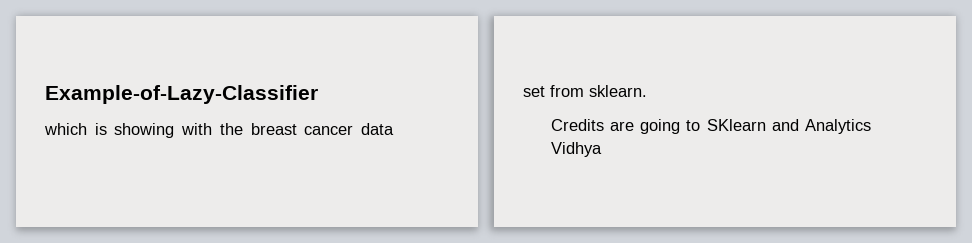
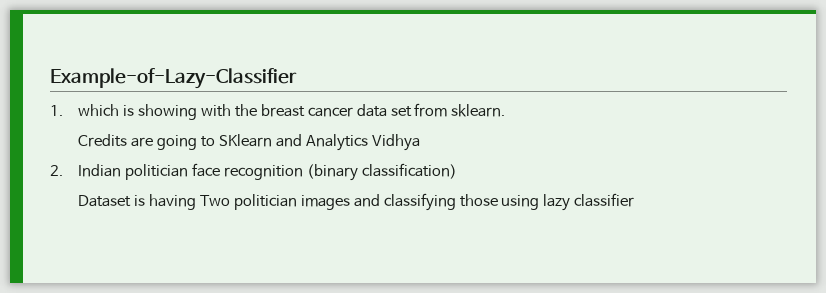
- which is showing with the breast cancer data set from sklearn.
+ 1. which is showing with the breast cancer data set from sklearn.
+ 2. Indian politician face recognition (binary classification)
+ Dataset is having Two politician images and classifying those using lazy classifier

